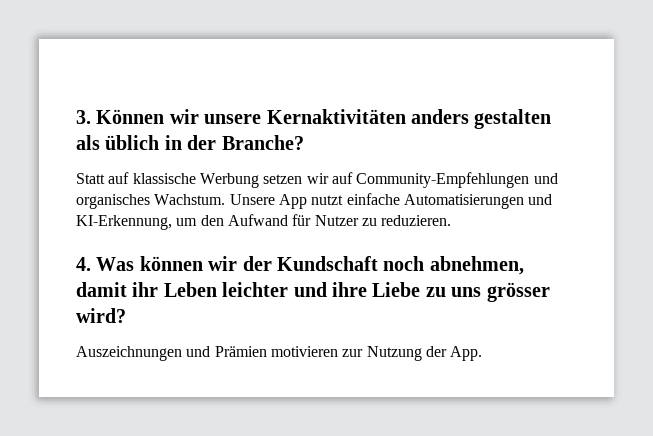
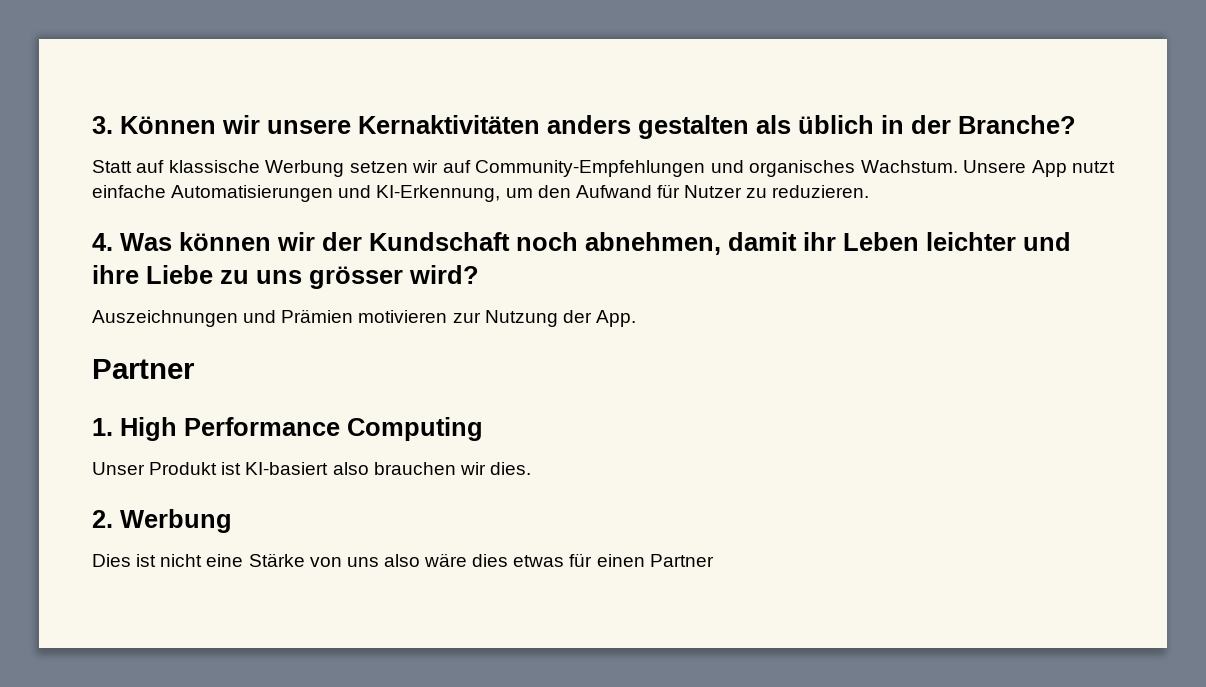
  Auszeichnungen und Prämien motivieren zur Nutzung der App.
+ Partner
+ 1. High Performance Computing
+ Unser Produkt ist KI-basiert also brauchen wir dies.
+ 2. Werbung
+ Dies ist nicht eine Stärke von uns also wäre dies etwas für einen Partner

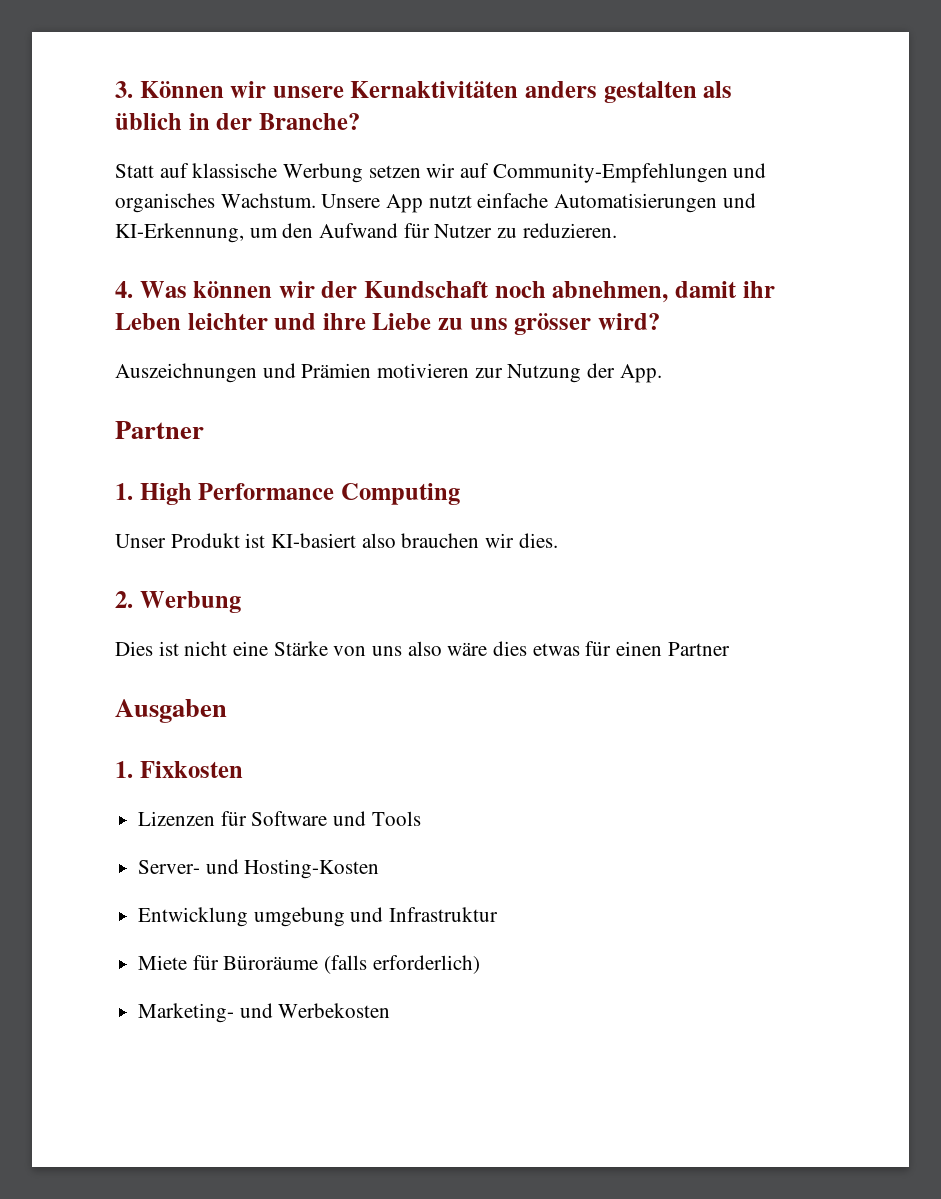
+ Ausgaben
+ 1. Fixkosten
+ Lizenzen für Software und Tools
+ Server- und Hosting-Kosten
+ Entwicklung umgebung und Infrastruktur
+ Miete für Büroräume (falls erforderlich)
+ Marketing- und Werbekosten

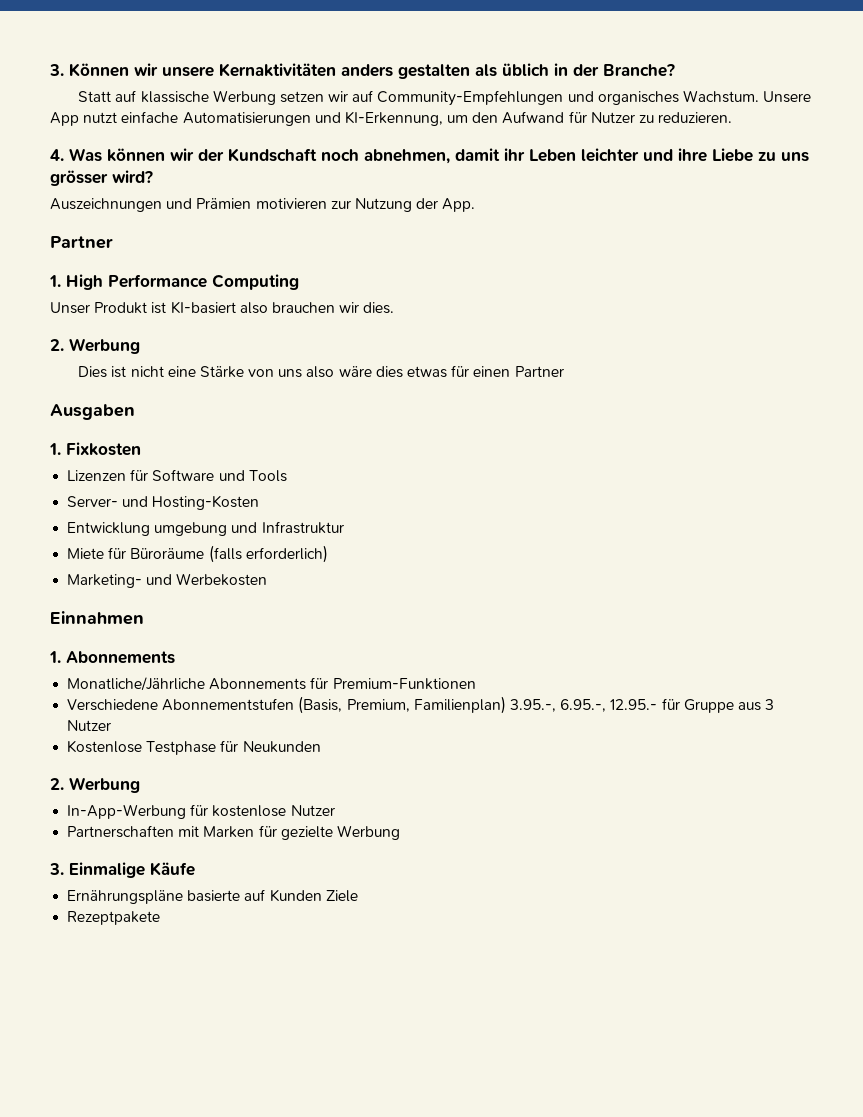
+ Einnahmen
+ 1. Abonnements
+ Monatliche/Jährliche Abonnements für Premium-Funktionen
+ Verschiedene Abonnementstufen (Basis, Premium, Familienplan) 3.95.-, 6.95.-, 12.95.- für Gruppe aus 3 Nutzer
+ Kostenlose Testphase für Neukunden
+ 2. Werbung
+ In-App-Werbung für kostenlose Nutzer
+ Partnerschaften mit Marken für gezielte Werbung
+ 3. Einmalige Käufe
+ Ernährungspläne basierte auf Kunden Ziele
+ Rezeptpakete

